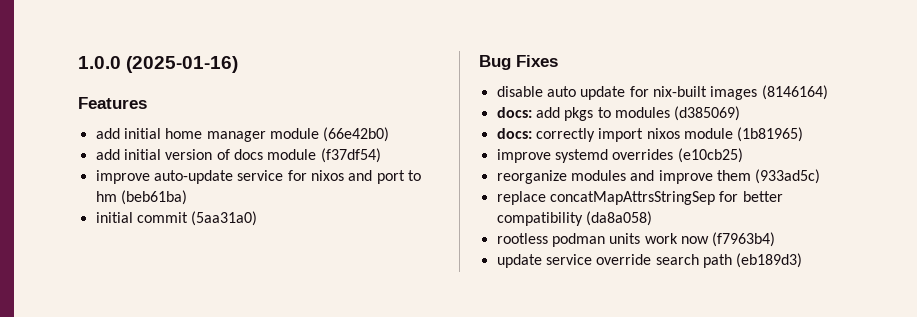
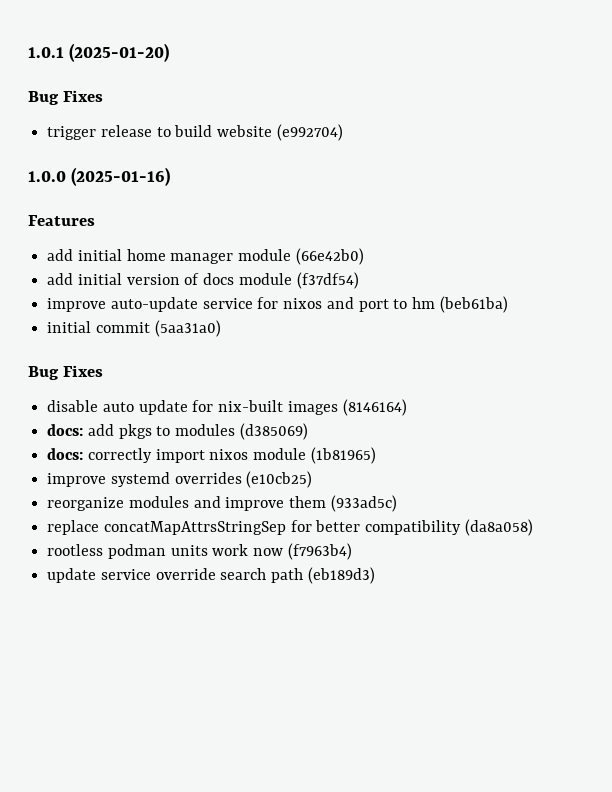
+ 1.0.1 (2025-01-20)
+ Bug Fixes
+ trigger release to build website (e992704)

